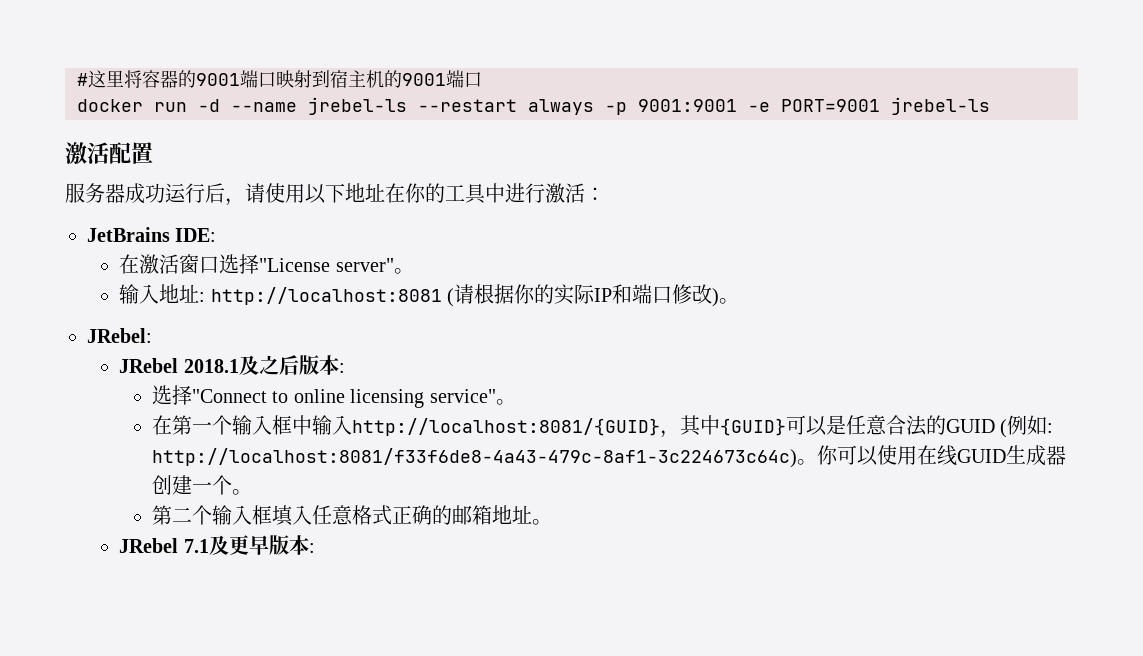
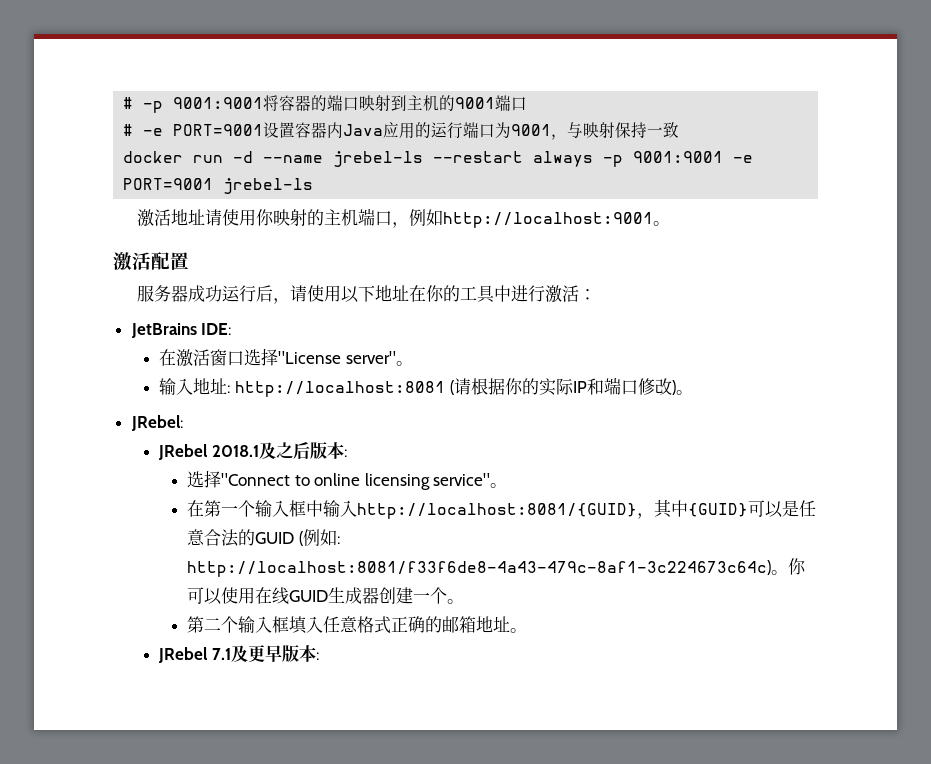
- #这里将容器的9001端口映射到宿主机的9001端口
+ # -p 9001:9001将容器的端口映射到主机的9001端口
+ # -e PORT=9001设置容器内Java应用的运行端口为9001，与映射保持一致
+ 激活地址请使用你映射的主机端口，例如http://localhost:9001。

